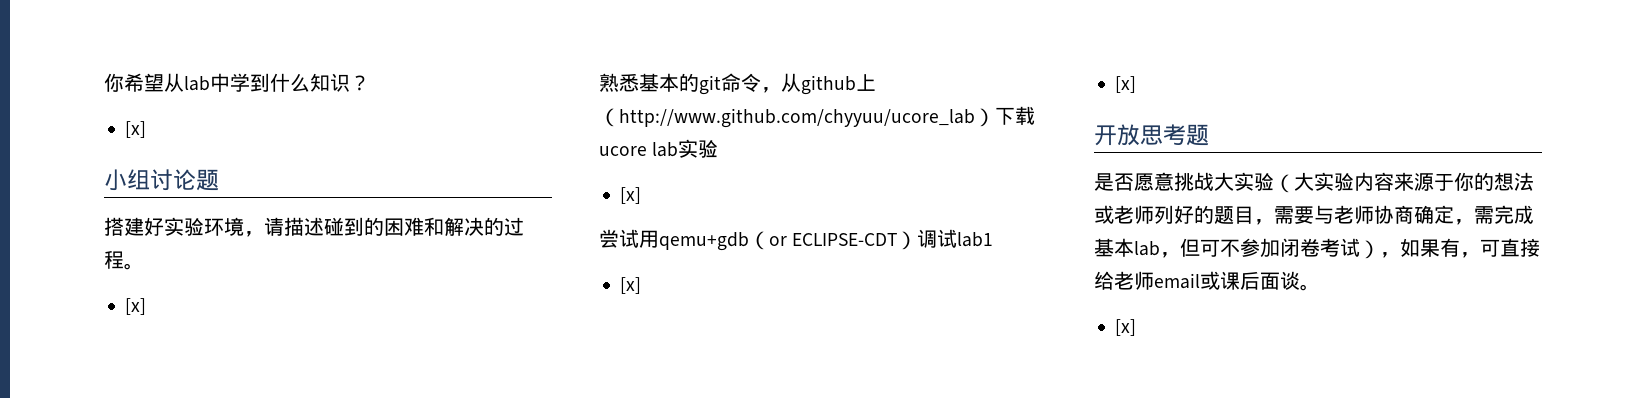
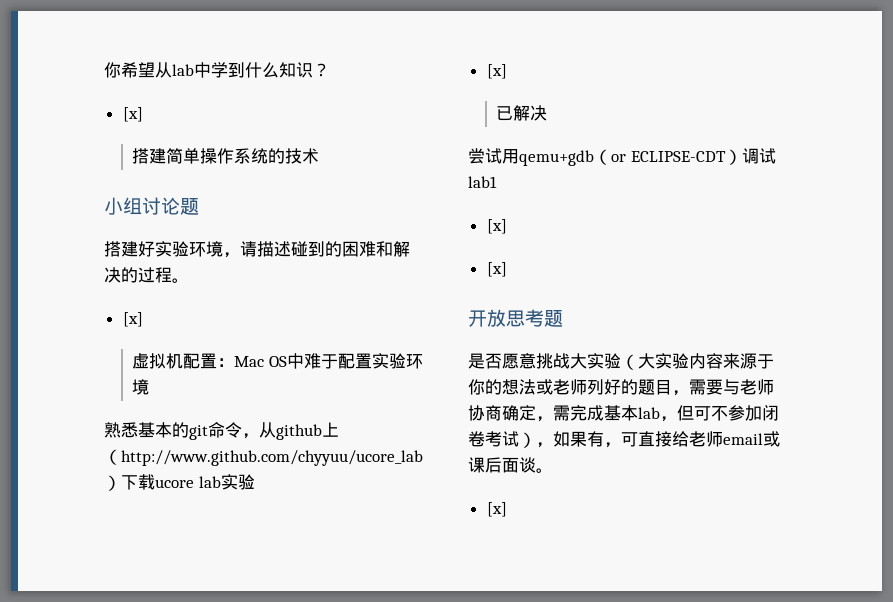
+ 搭建简单操作系统的技术
+ 虚拟机配置：Mac OS中难于配置实验环境
+ 已解决

